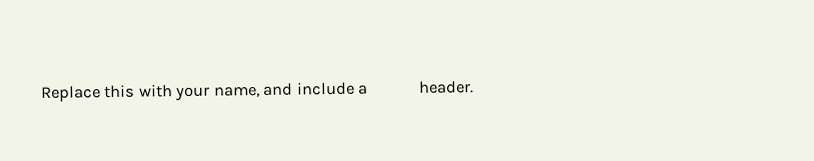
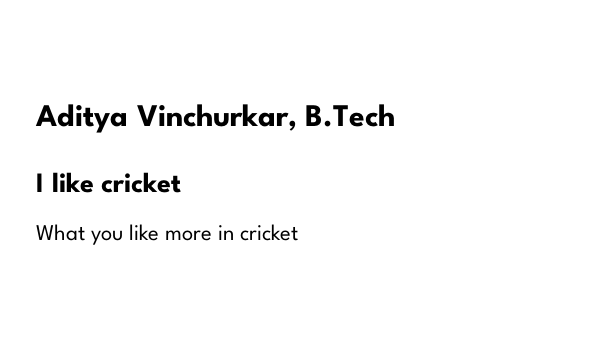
- Replace this with your name, and include a header.
+ Aditya Vinchurkar, B.Tech
+ I like cricket
+ What you like more in cricket

